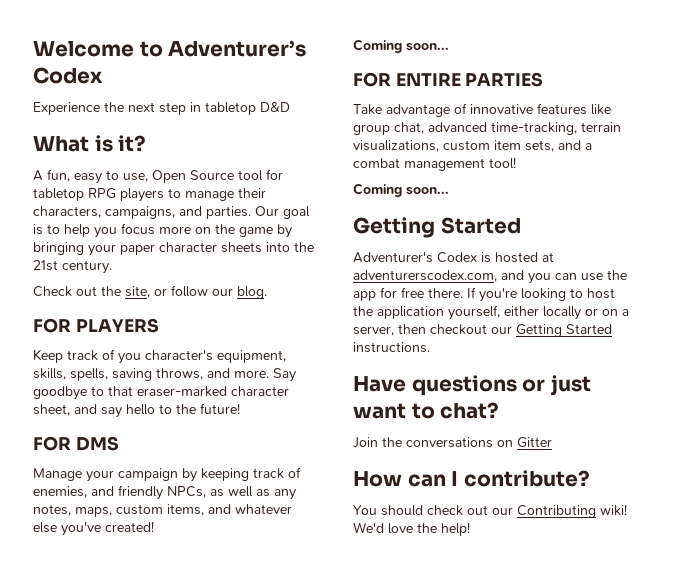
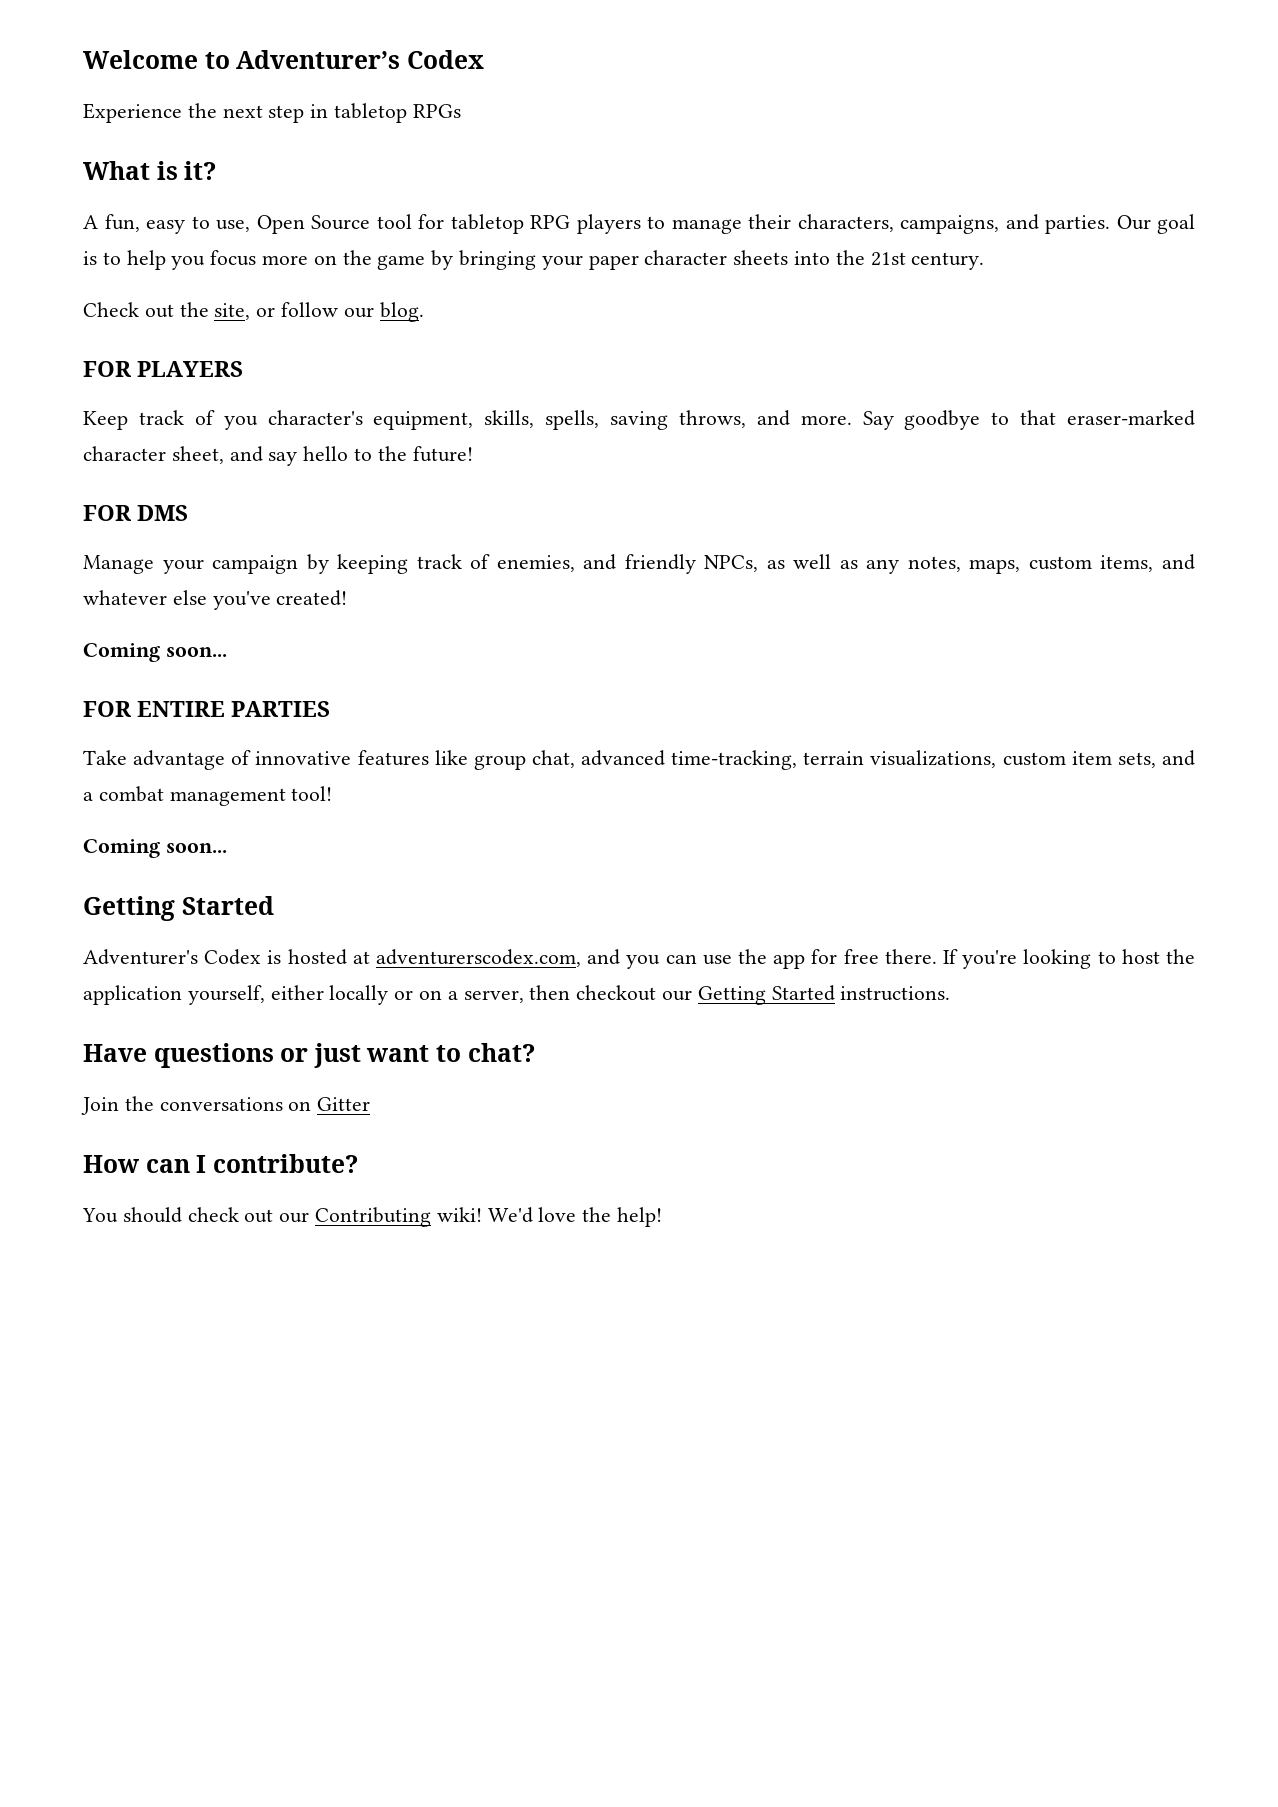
- Experience the next step in tabletop D&D
+ Experience the next step in tabletop RPGs

